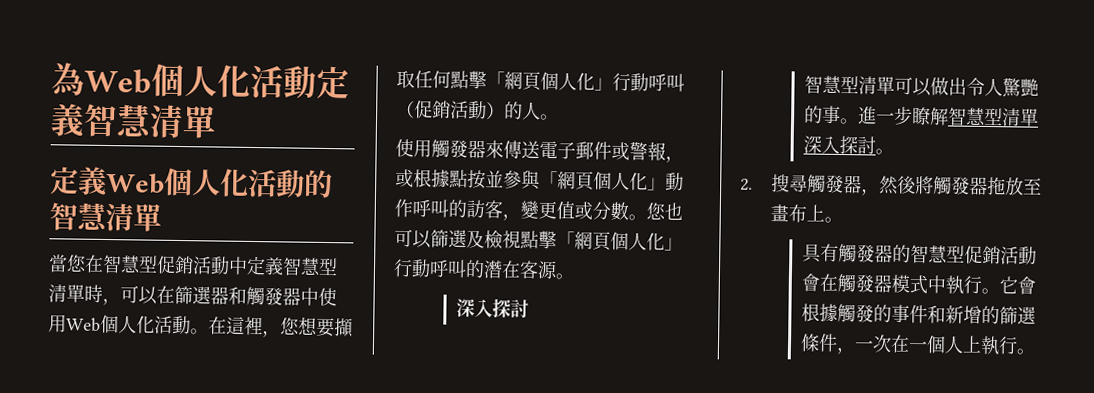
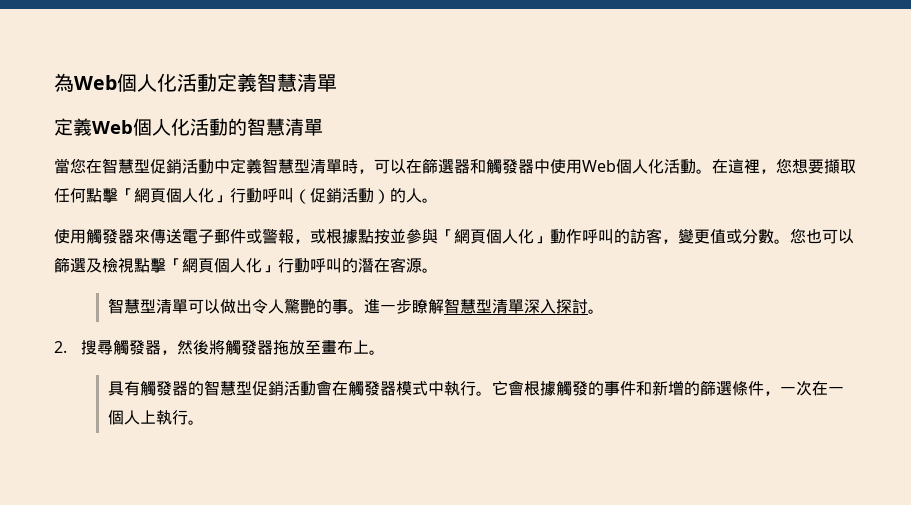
  您也可以篩選及檢視點擊「網頁個人化」行動呼叫的潛在客源。
- 深入探討

